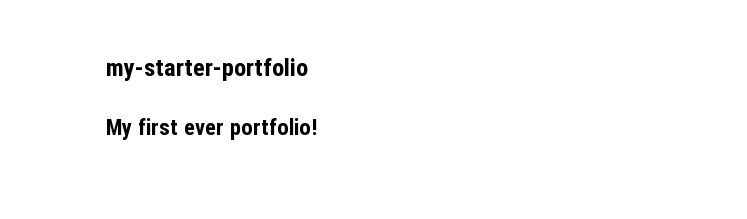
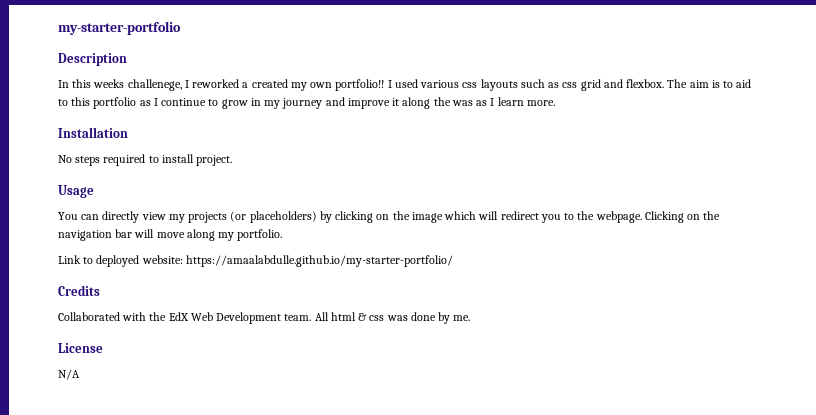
- My first ever portfolio!
+ Description
+ In this weeks challenege, I reworked a created my own portfolio!! I used various css layouts such as css grid and flexbox. The aim is to aid to this portfolio as I continue to grow in my journey and improve it along the was as I learn more.
+ Installation
+ No steps required to install project.
+ Usage
+ You can directly view my projects (or placeholders) by clicking on the image which will redirect you to the webpage. Clicking on the navigation bar will move along my portfolio.
+ Link to deployed website: https://amaalabdulle.github.io/my-starter-portfolio/
+ Credits
+ Collaborated with the EdX Web Development team. All html & css was done by me.
+ License
+ N/A

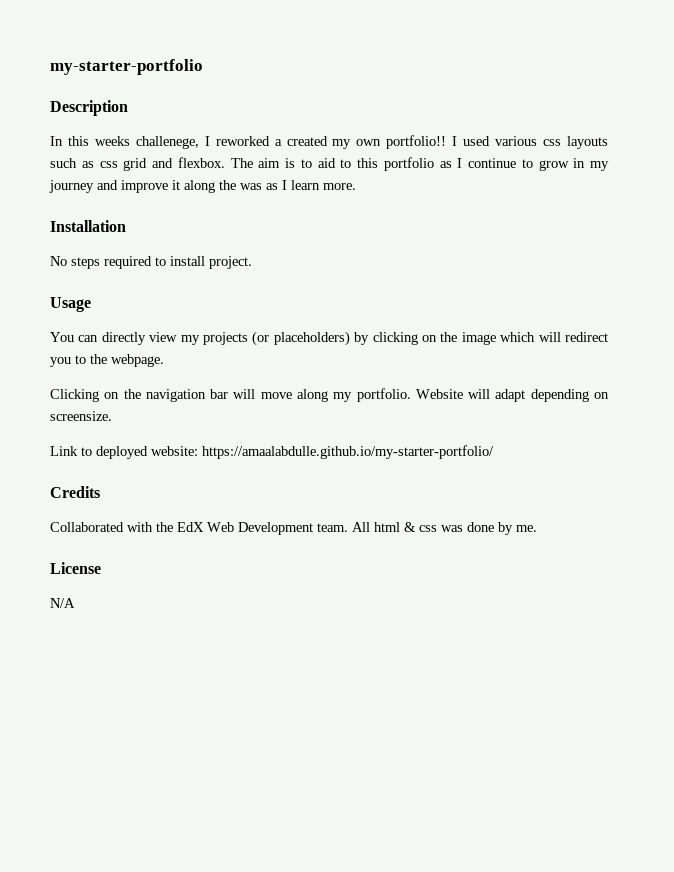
- You can directly view my projects (or placeholders) by clicking on the image which will redirect you to the webpage. Clicking on the navigation bar will move along my portfolio.
+ You can directly view my projects (or placeholders) by clicking on the image which will redirect you to the webpage.
+ Clicking on the navigation bar will move along my portfolio. Website will adapt depending on screensize.

